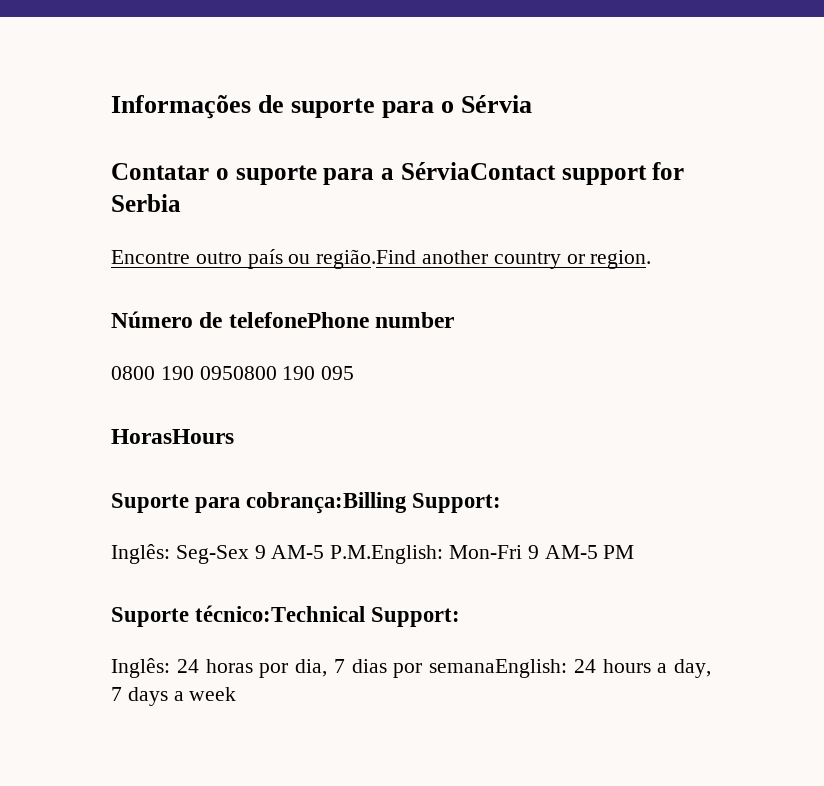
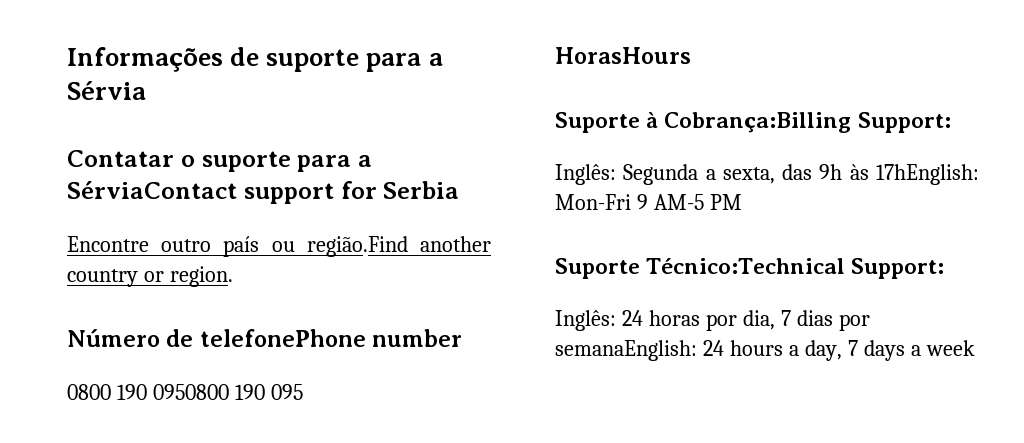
- Informações de suporte para o Sérvia
+ Informações de suporte para a Sérvia
- Suporte para cobrança:Billing Support:
- Inglês: Seg-Sex 9 AM-5 P.M.English: Mon-Fri 9 AM-5 PM
+ Suporte à Cobrança:Billing Support:
+ Inglês: Segunda a sexta, das 9h às 17hEnglish: Mon-Fri 9 AM-5 PM
- Suporte técnico:Technical Support:
+ Suporte Técnico:Technical Support:

